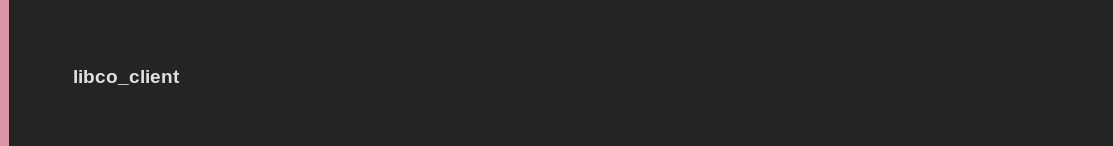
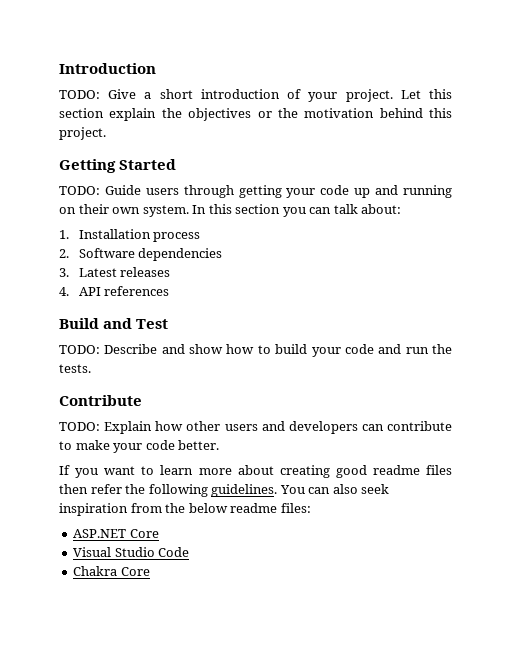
- libco_client
+ Introduction
+ TODO: Give a short introduction of your project. Let this section explain the objectives or the motivation behind this project.
+ Getting Started
+ TODO: Guide users through getting your code up and running on their own system. In this section you can talk about:
+ 1. Installation process
+ 2. Software dependencies
+ 3. Latest releases
+ 4. API references
+ Build and Test
+ TODO: Describe and show how to build your code and run the tests.
+ Contribute
+ TODO: Explain how other users and developers can contribute to make your code better.
+ If you want to learn more about creating good readme files then refer the following guidelines. You can also seek inspiration from the below readme files:
+ ASP.NET Core
+ Visual Studio Code
+ Chakra Core

